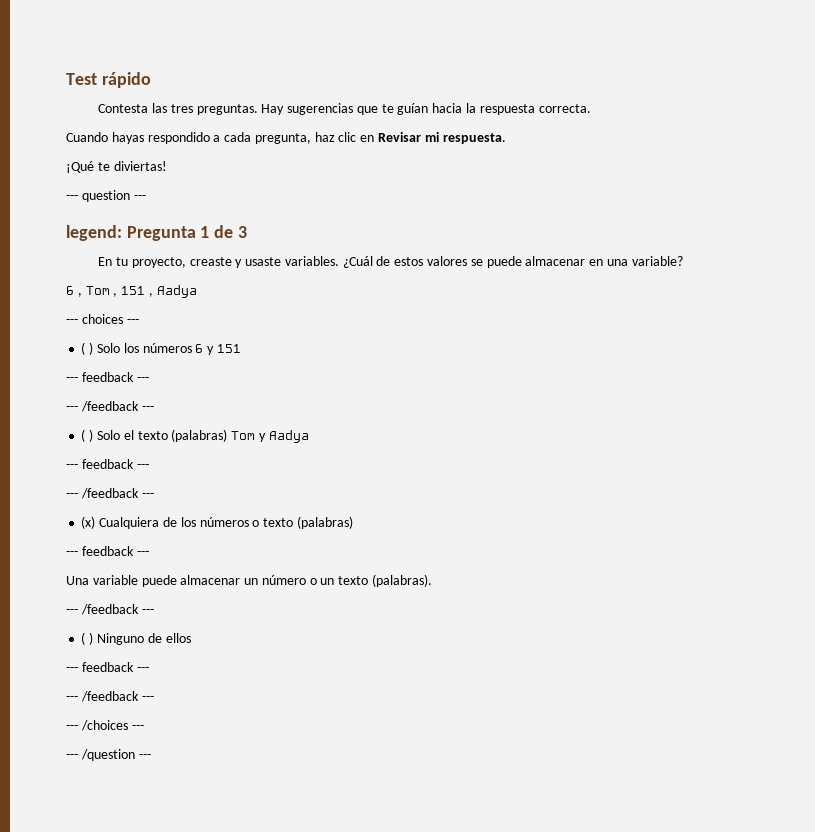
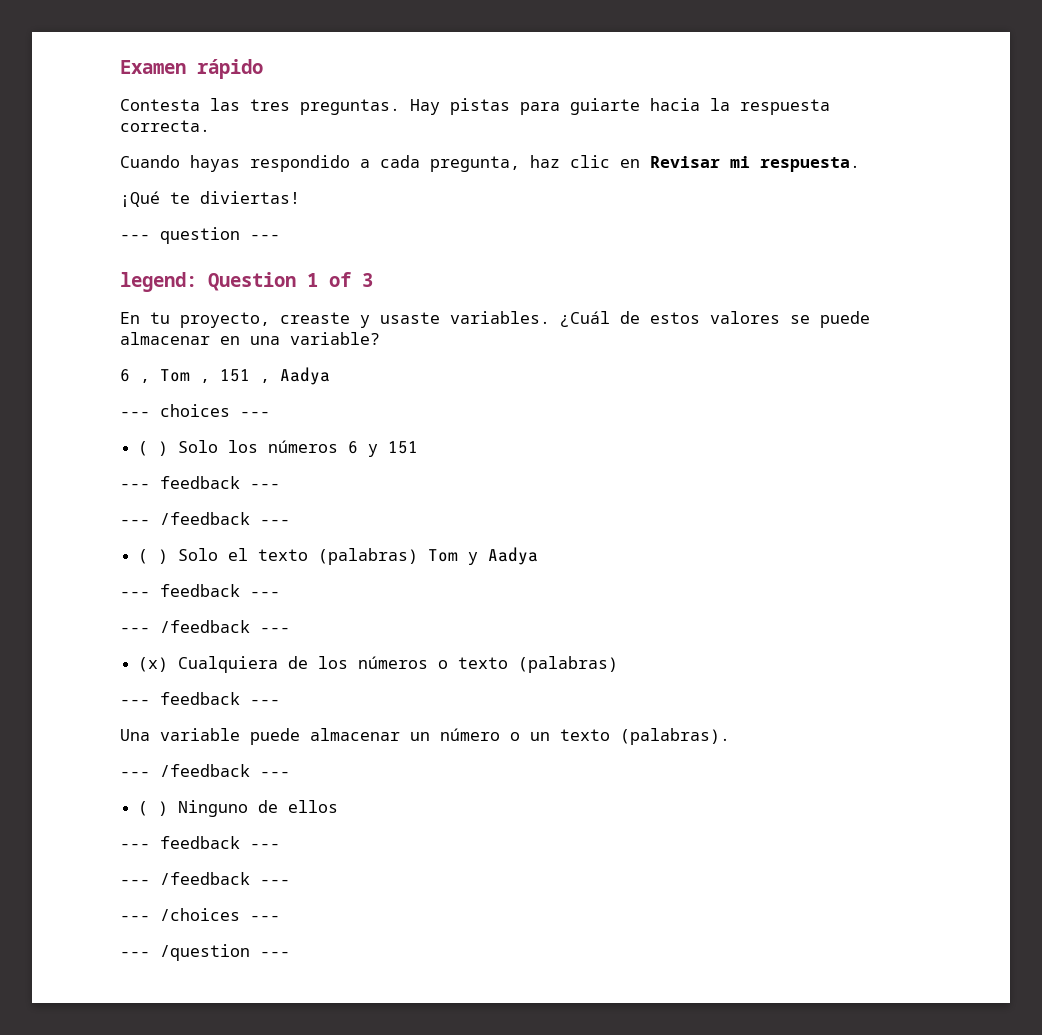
- Test rápido
+ Examen rápido
- Hay sugerencias que te guían hacia la respuesta correcta.
+ Hay pistas para guiarte hacia la respuesta correcta.
- legend: Pregunta 1 de 3
+ legend: Question 1 of 3

